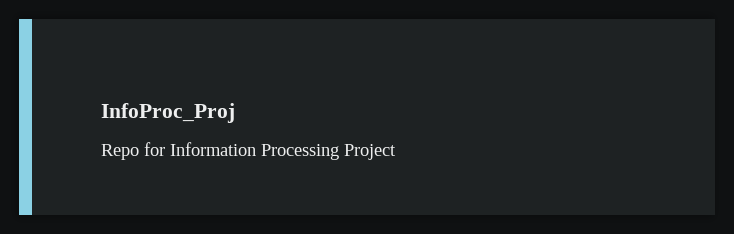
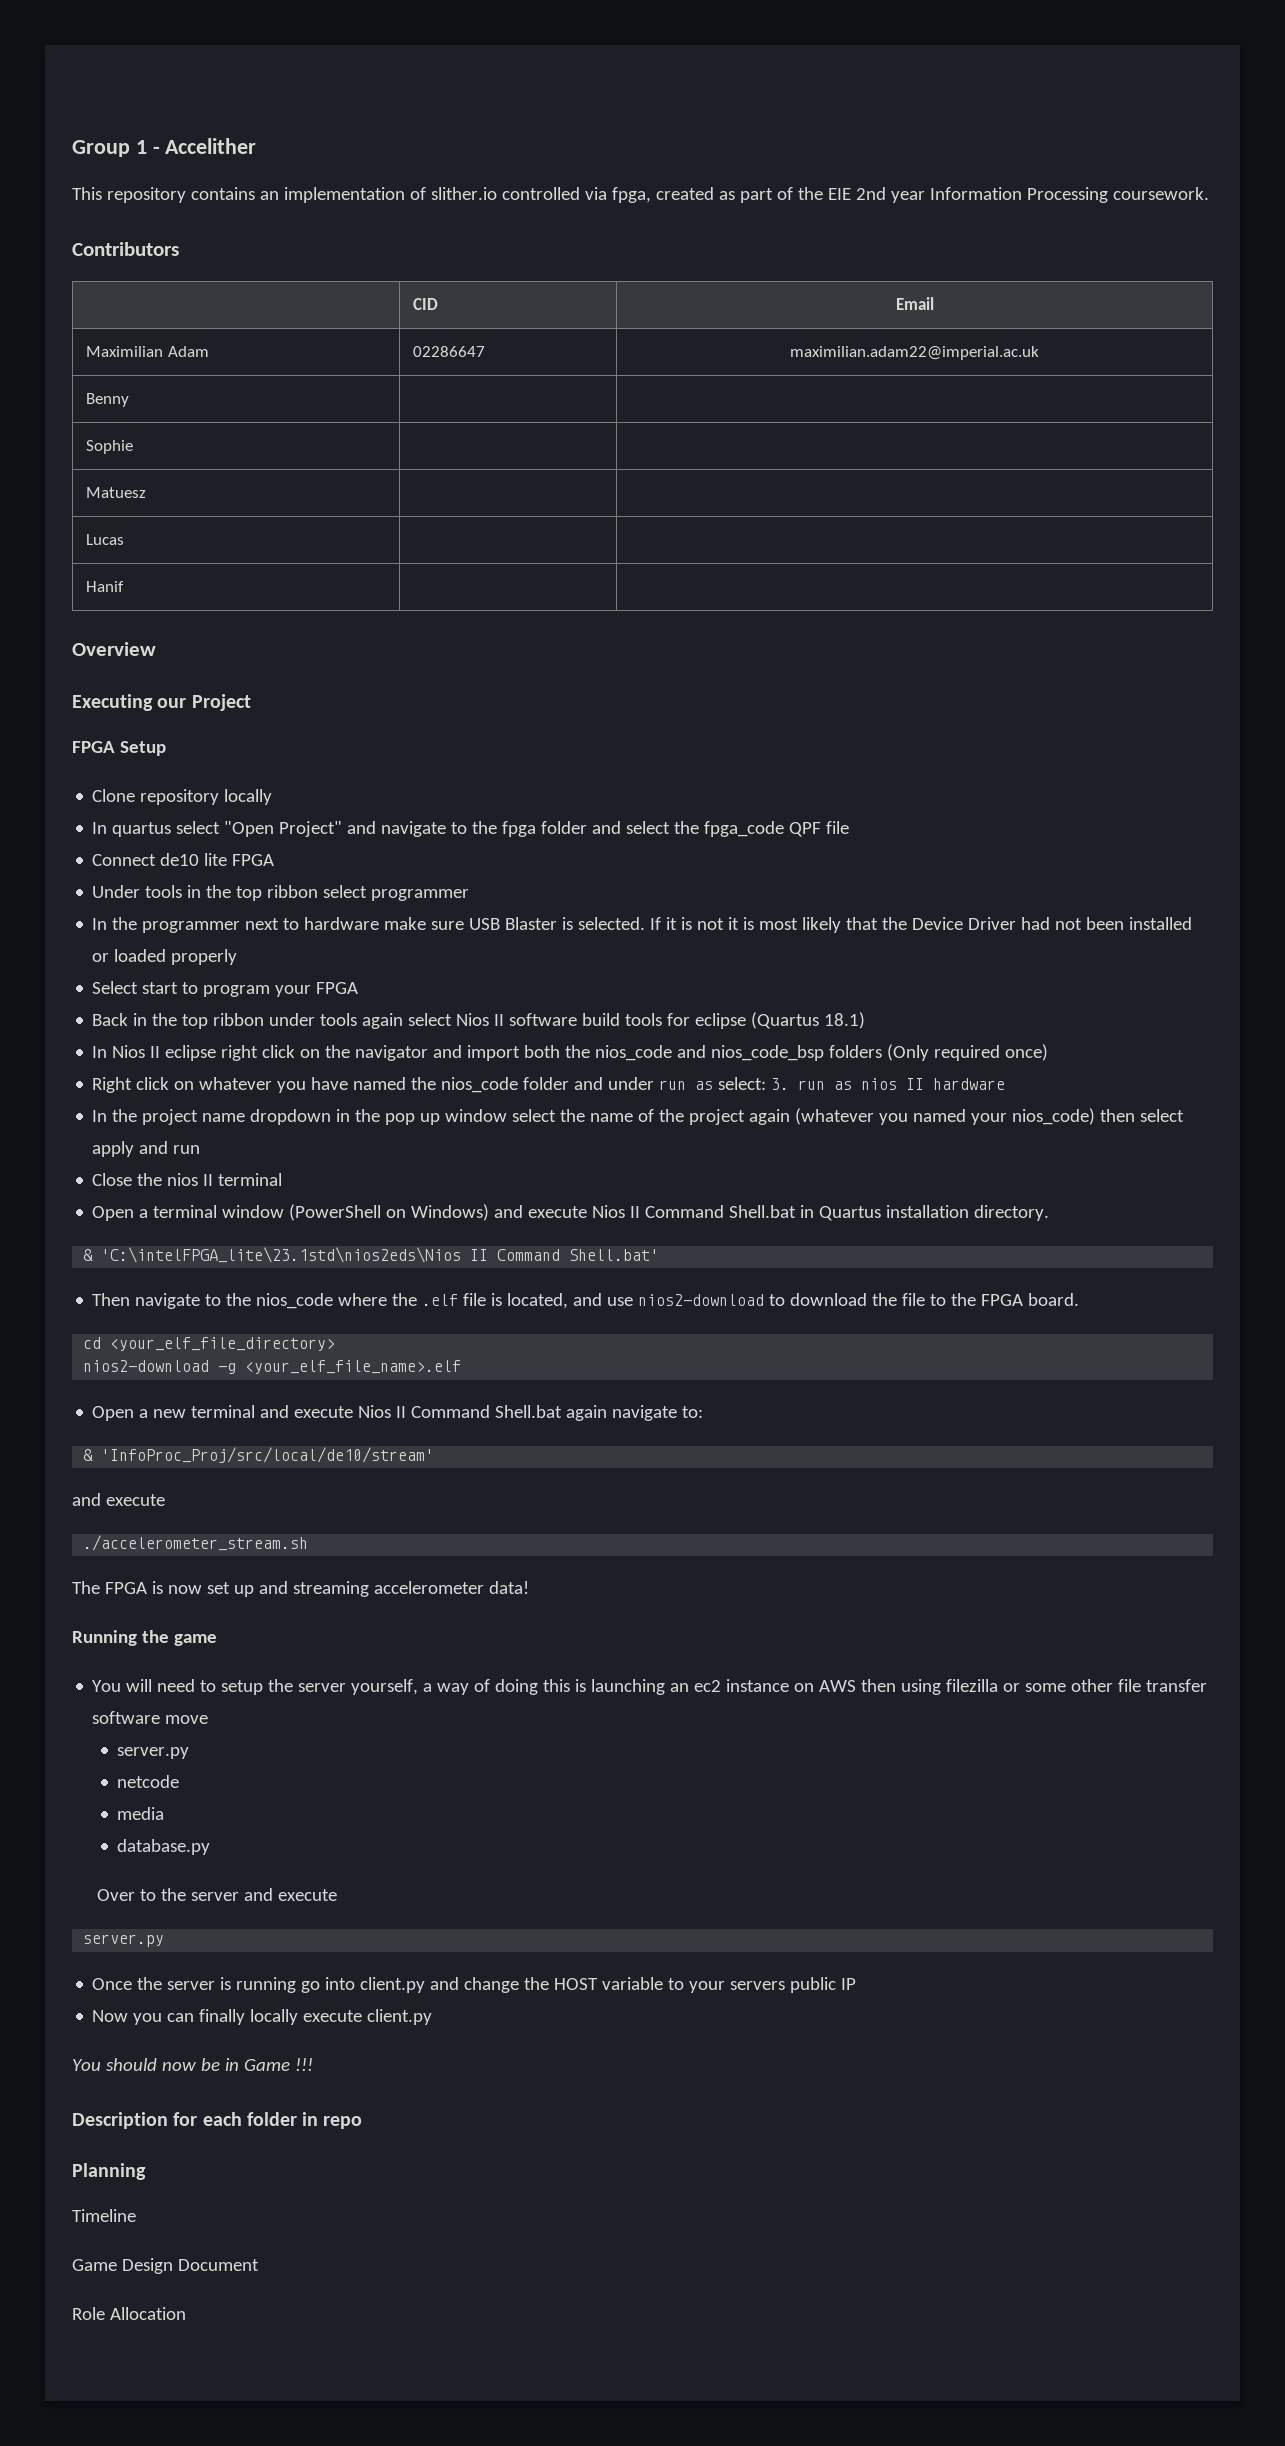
- InfoProc_Proj
- Repo for Information Processing Project
+ Group 1 - Accelither
+ This repository contains an implementation of slither.io controlled via fpga, created as part of the EIE 2nd year Information Processing coursework.
+ Contributors
+ | CID | Email
+ Maximilian Adam | 02286647 | maximilian.adam22@imperial.ac.uk
+ Benny | |
+ Sophie | |
+ Matuesz | |
+ Lucas | |
+ Hanif | |
+ Overview
+ Executing our Project
+ FPGA Setup
+ Clone repository locally
+ In quartus select "Open Project" and navigate to the fpga folder and select the fpga_code QPF file
+ Connect de10 lite FPGA
+ Under tools in the top ribbon select programmer
+ In the programmer next to hardware make sure USB Blaster is selected. If it is not it is most likely that the Device Driver had not been installed or loaded properly
+ Select start to program your FPGA
+ Back in the top ribbon under tools again select Nios II software build tools for eclipse (Quartus 18.1)
+ In Nios II eclipse right click on the navigator and import both the nios_code and nios_code_bsp folders (Only required once)
+ Right click on whatever you have named the nios_code folder and under run as select: 3. run as nios II hardware
+ In the project name dropdown in the pop up window select the name of the project again (whatever you named your nios_code) then select apply and run
+ Close the nios II terminal
+ Open a terminal window (PowerShell on Windows) and execute Nios II Command Shell.bat in Quartus installation directory.
+ & 'C:\intelFPGA_lite\23.1std\nios2eds\Nios II Command Shell.bat'
+ Then navigate to the nios_code where the .elf file is located, and use nios2-download to download the file to the FPGA board.
+ cd <your_elf_file_directory>
+ nios2-download -g <your_elf_file_name>.elf
+ Open a new terminal and execute Nios II Command Shell.bat again navigate to:
+ & 'InfoProc_Proj/src/local/de10/stream'
+ and execute
+ ./accelerometer_stream.sh
+ The FPGA is now set up and streaming accelerometer data!
+ Running the game
+ You will need to setup the server yourself, a way of doing this is launching an ec2 instance on AWS then using filezilla or some other file transfer software move
+ server.py
+ netcode
+ media
+ database.py
+ Over to the server and execute
+ server.py
+ Once the server is running go into client.py and change the HOST variable to your servers public IP
+ Now you can finally locally execute client.py
+ You should now be in Game !!!
+ Description for each folder in repo
+ Planning
+ Timeline
+ Game Design Document
+ Role Allocation

